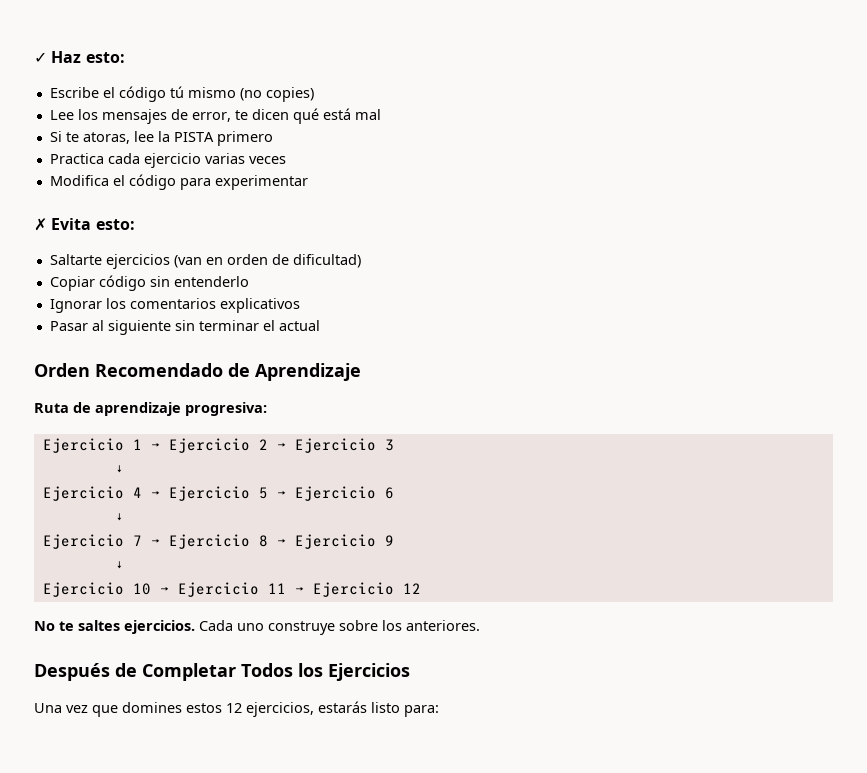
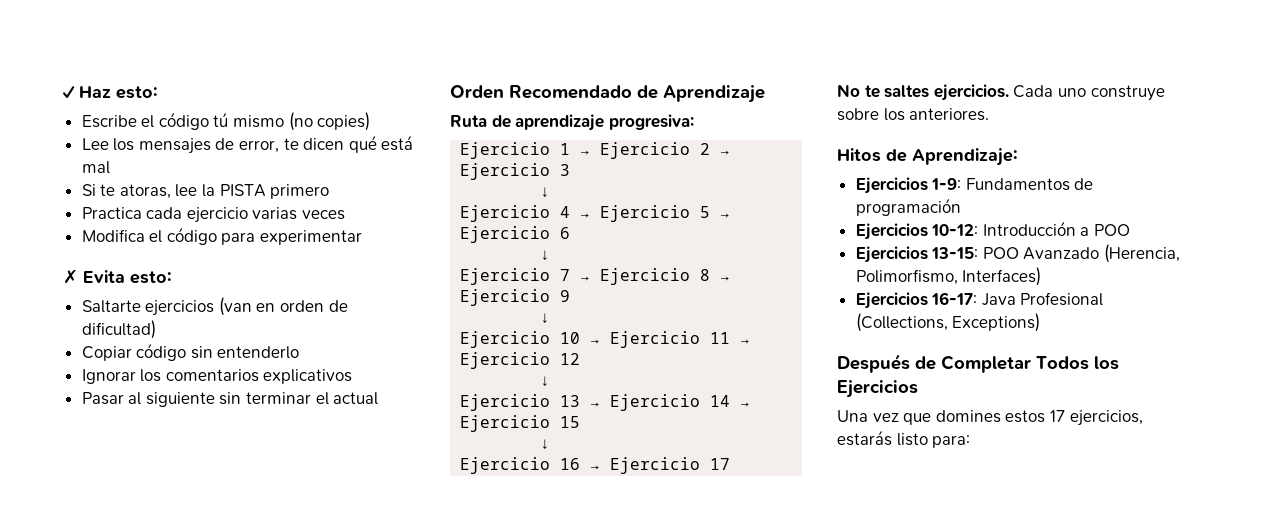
  Ejercicio 10 → Ejercicio 11 → Ejercicio 12
+ ↓
+ Ejercicio 13 → Ejercicio 14 → Ejercicio 15
+ ↓
+ Ejercicio 16 → Ejercicio 17
+ Hitos de Aprendizaje:
+ Ejercicios 1-9: Fundamentos de programación
+ Ejercicios 10-12: Introducción a POO
+ Ejercicios 13-15: POO Avanzado (Herencia, Polimorfismo, Interfaces)
+ Ejercicios 16-17: Java Profesional (Collections, Exceptions)
- Una vez que domines estos 12 ejercicios, estarás listo para:
+ Una vez que domines estos 17 ejercicios, estarás listo para:

